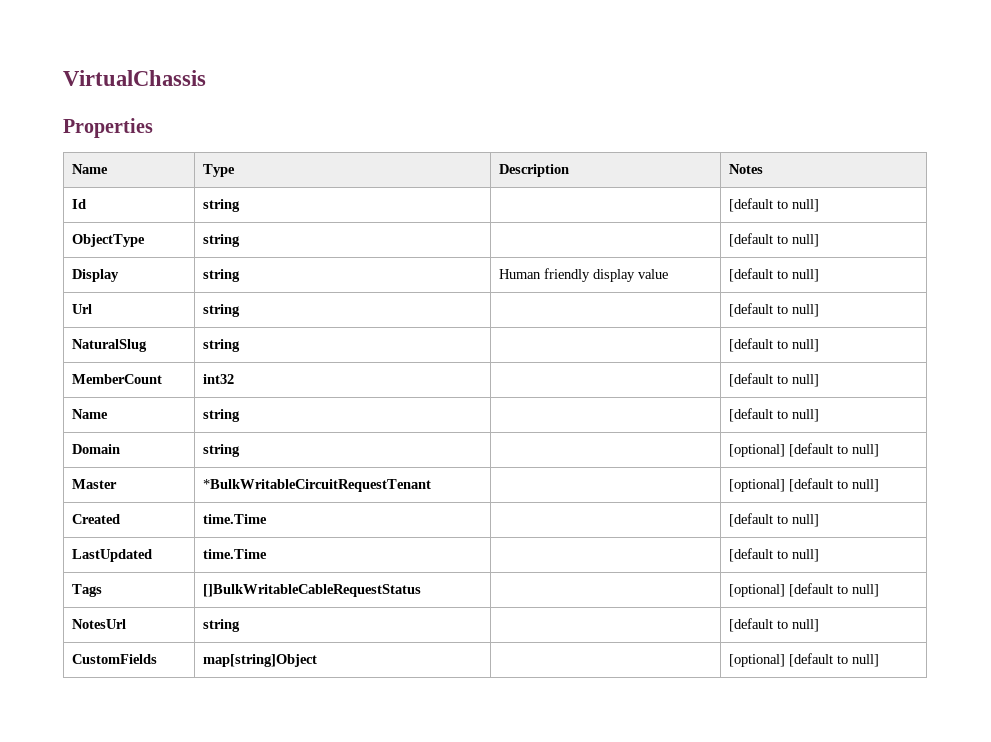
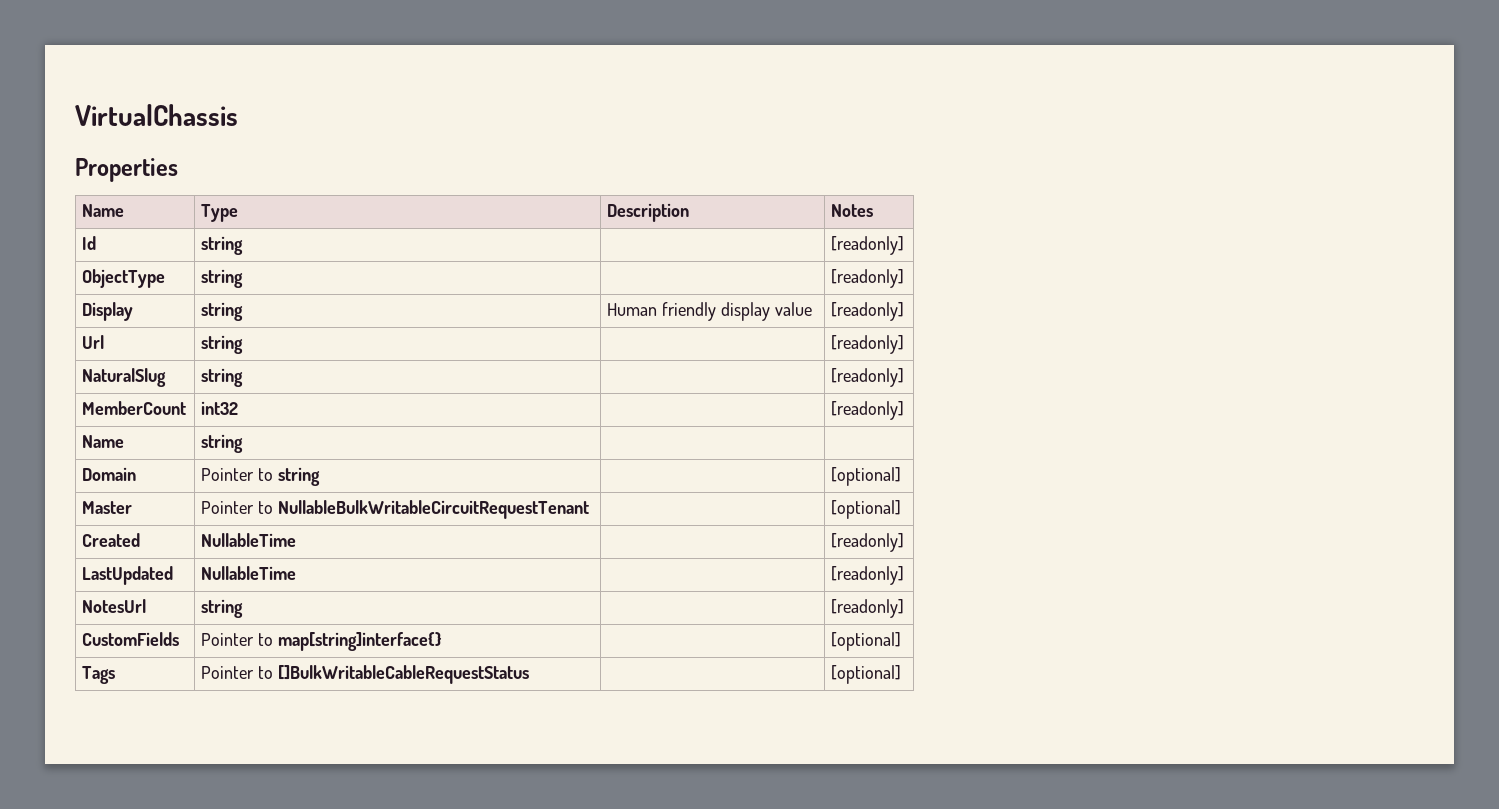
- Id | string | | [default to null]
+ Id | string | | [readonly]
- ObjectType | string | | [default to null]
+ ObjectType | string | | [readonly]
- Display | string | Human friendly display value | [default to null]
+ Display | string | Human friendly display value | [readonly]
- Url | string | | [default to null]
+ Url | string | | [readonly]
- NaturalSlug | string | | [default to null]
+ NaturalSlug | string | | [readonly]
- MemberCount | int32 | | [default to null]
+ MemberCount | int32 | | [readonly]
- Name | string | | [default to null]
+ Name | string | |
- Domain | string | | [optional] [default to null]
- Master | *BulkWritableCircuitRequestTenant | | [optional] [default to null]
- Created | time.Time | | [default to null]
- LastUpdated | time.Time | | [default to null]
- Tags | []BulkWritableCableRequestStatus | | [optional] [default to null]
- NotesUrl | string | | [default to null]
- CustomFields | map[string]Object | | [optional] [default to null]
+ Domain | Pointer to string | | [optional]
+ Master | Pointer to NullableBulkWritableCircuitRequestTenant | | [optional]
+ Created | NullableTime | | [readonly]
+ LastUpdated | NullableTime | | [readonly]
+ NotesUrl | string | | [readonly]
+ CustomFields | Pointer to map[string]interface{} | | [optional]
+ Tags | Pointer to []BulkWritableCableRequestStatus | | [optional]

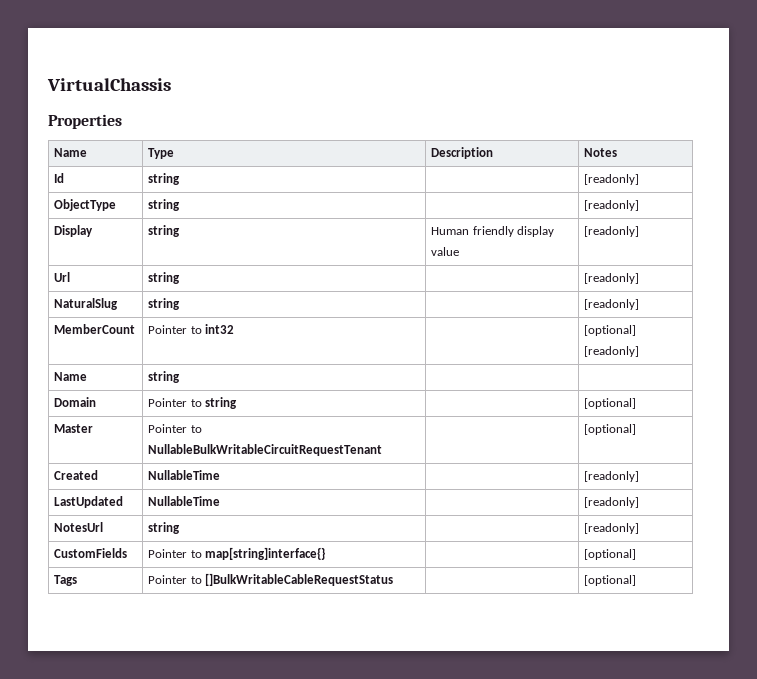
- MemberCount | int32 | | [readonly]
+ MemberCount | Pointer to int32 | | [optional] [readonly]

